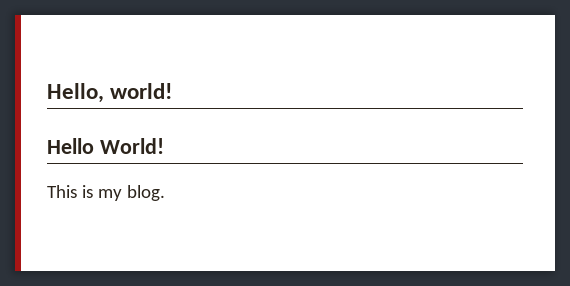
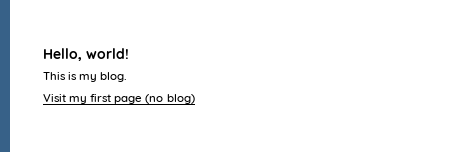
- Hello World!
+ Visit my first page (no blog)

